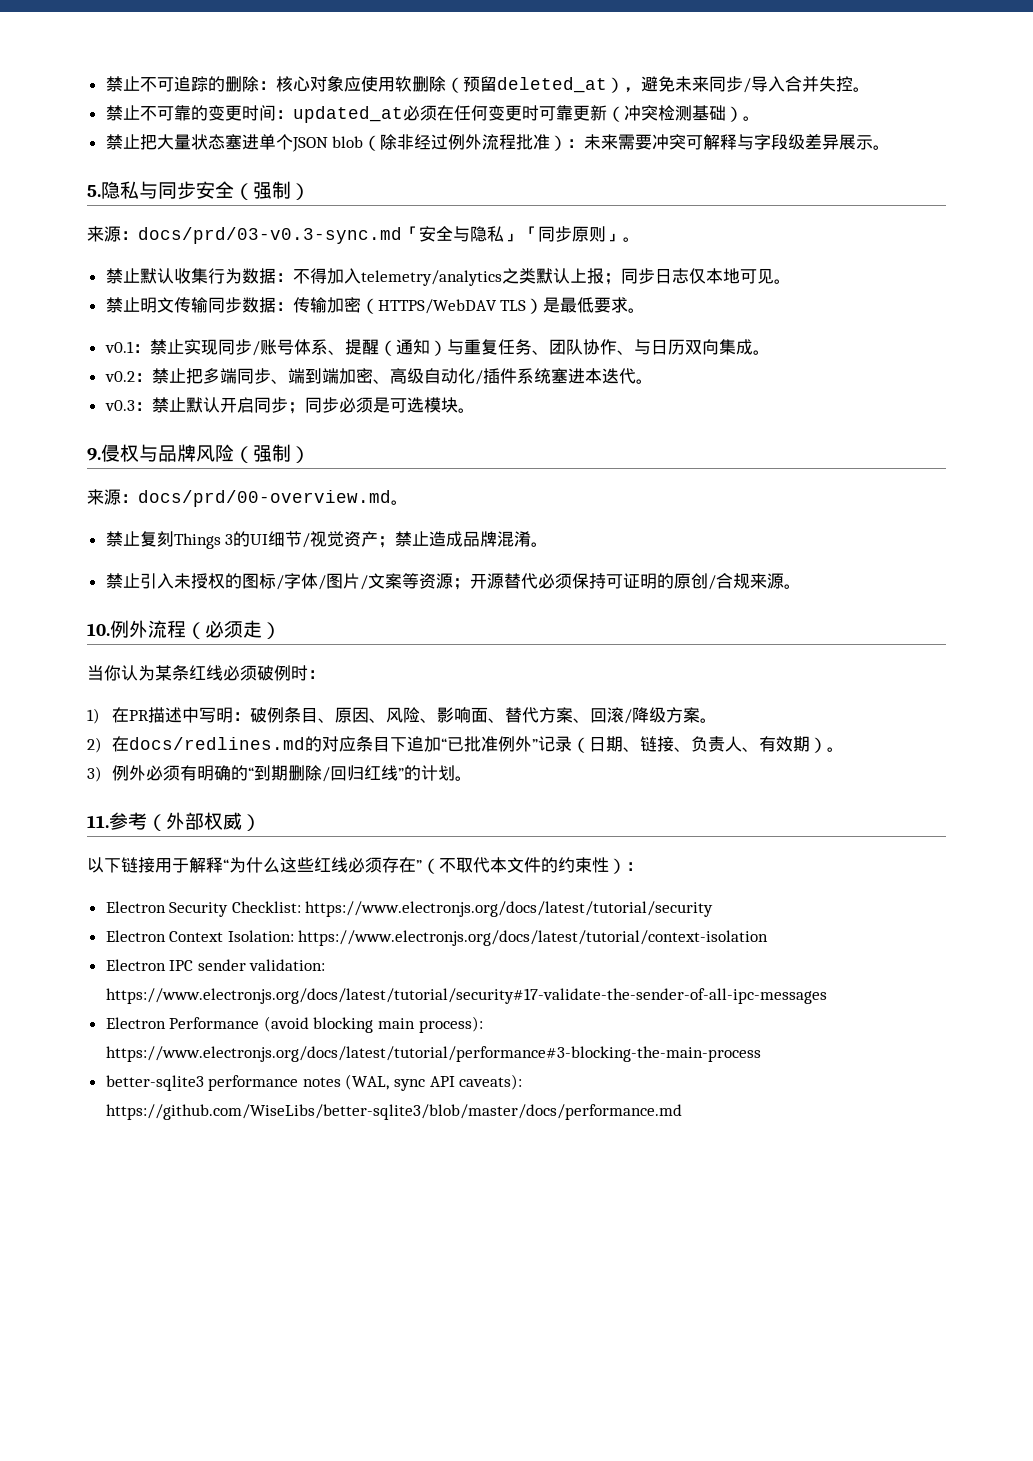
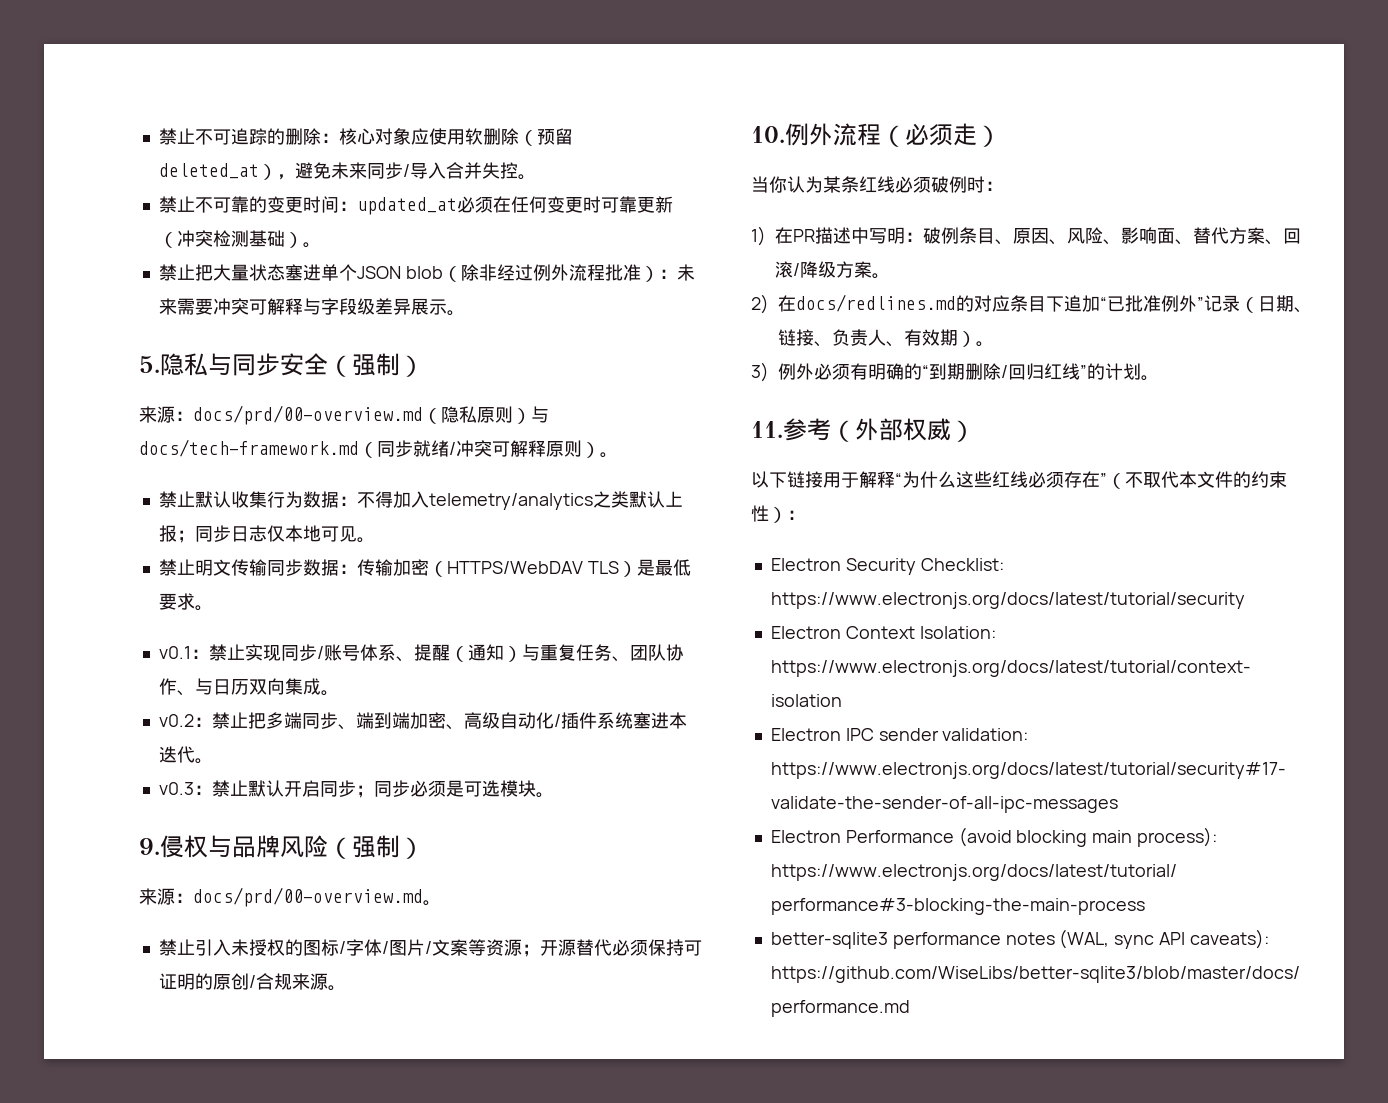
- 来源：docs/prd/03-v0.3-sync.md「安全与隐私」「同步原则」。
+ 来源：docs/prd/00-overview.md（隐私原则）与docs/tech-framework.md（同步就绪/冲突可解释原则）。
- 禁止复刻Things 3的UI细节/视觉资产；禁止造成品牌混淆。

